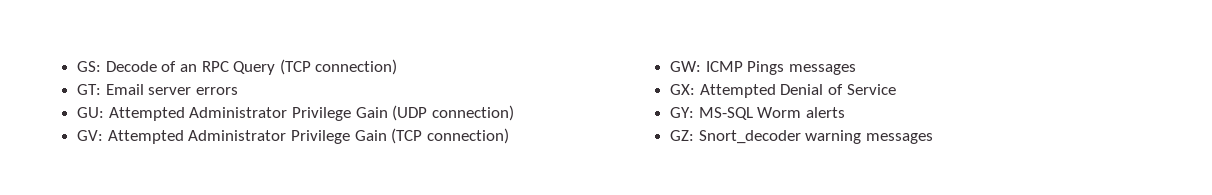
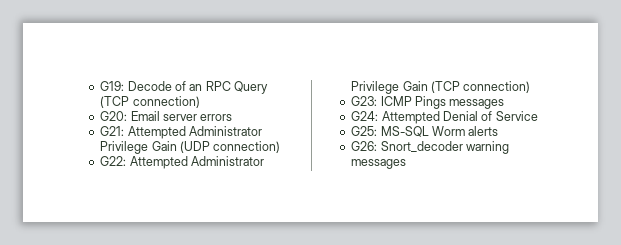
- GS: Decode of an RPC Query (TCP connection)
+ G19: Decode of an RPC Query (TCP connection)
- GT: Email server errors
+ G20: Email server errors
- GU: Attempted Administrator Privilege Gain (UDP connection)
+ G21: Attempted Administrator Privilege Gain (UDP connection)
- GV: Attempted Administrator Privilege Gain (TCP connection)
+ G22: Attempted Administrator Privilege Gain (TCP connection)
- GW: ICMP Pings messages
+ G23: ICMP Pings messages
- GX: Attempted Denial of Service
+ G24: Attempted Denial of Service
- GY: MS-SQL Worm alerts
+ G25: MS-SQL Worm alerts
- GZ: Snort_decoder warning messages
+ G26: Snort_decoder warning messages

